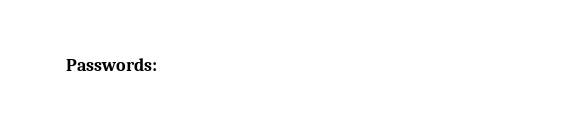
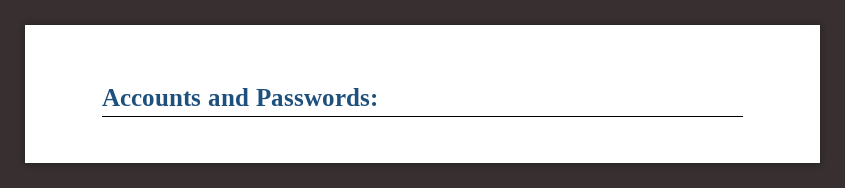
- Passwords:
+ Accounts and Passwords:

